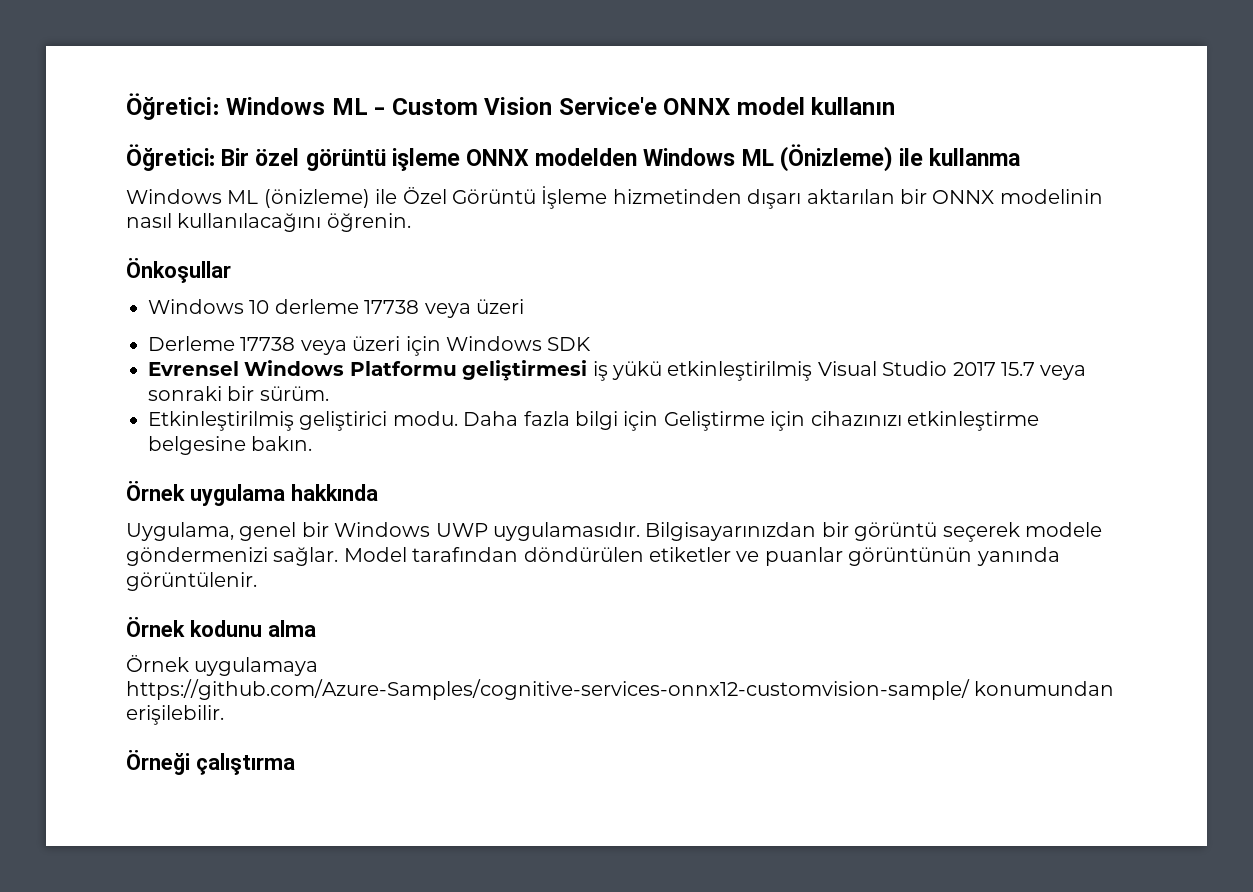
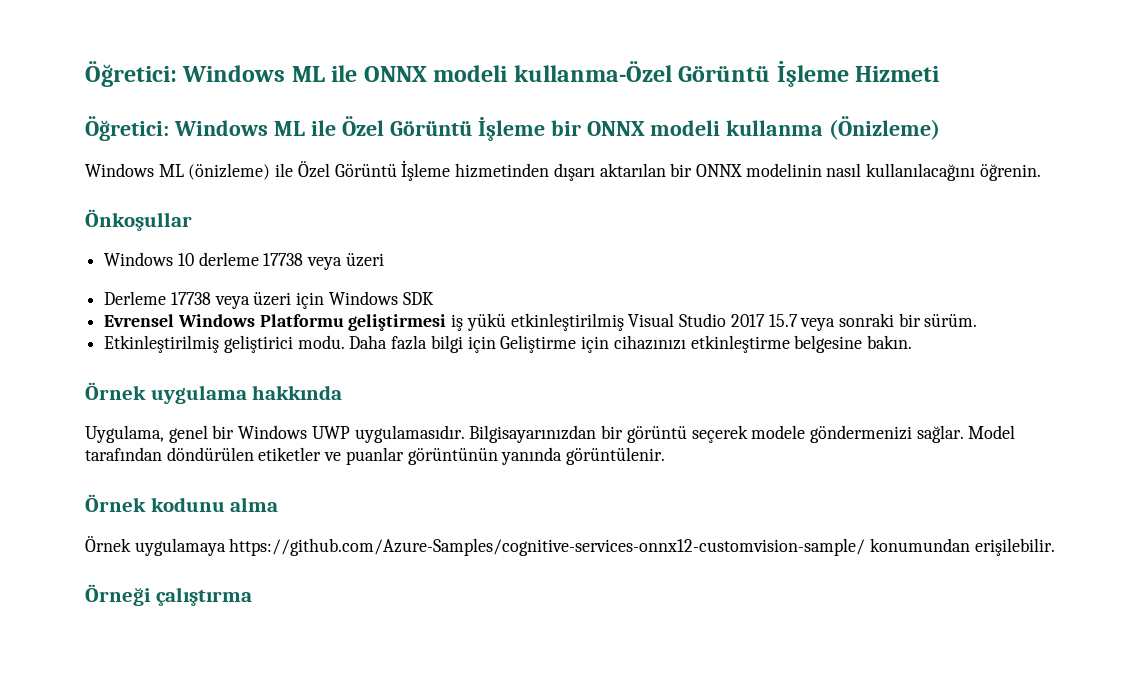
- Öğretici: Windows ML - Custom Vision Service'e ONNX model kullanın
- Öğretici: Bir özel görüntü işleme ONNX modelden Windows ML (Önizleme) ile kullanma
+ Öğretici: Windows ML ile ONNX modeli kullanma-Özel Görüntü İşleme Hizmeti
+ Öğretici: Windows ML ile Özel Görüntü İşleme bir ONNX modeli kullanma (Önizleme)

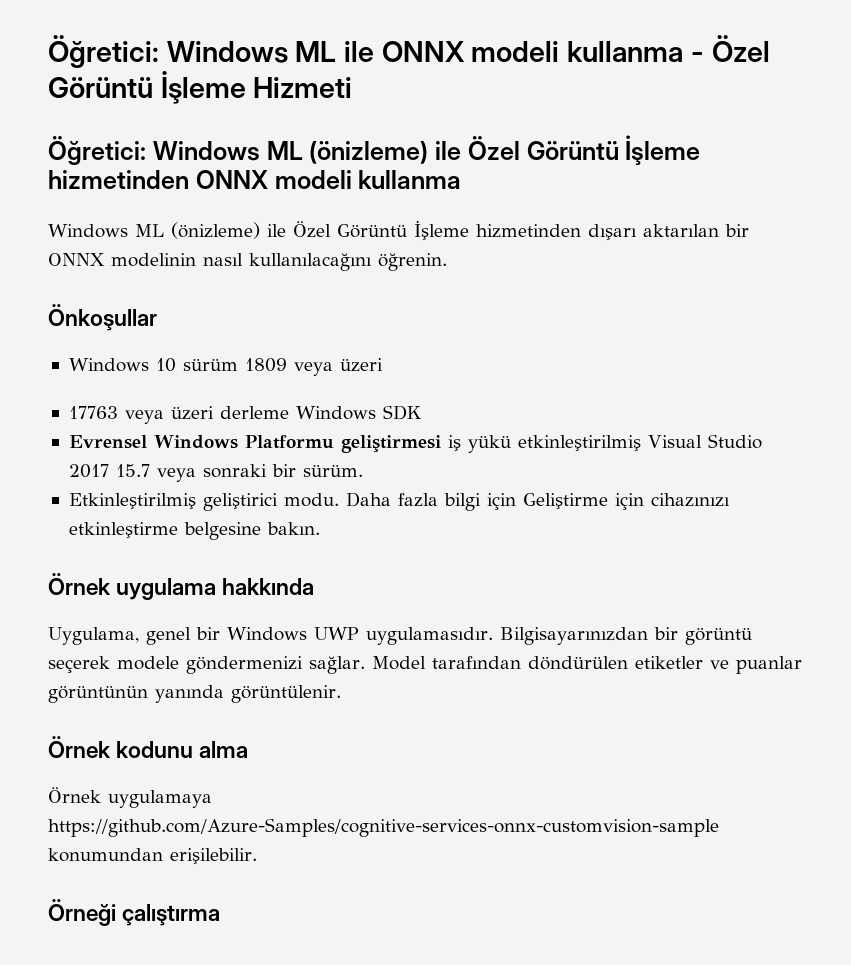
- Öğretici: Windows ML ile ONNX modeli kullanma-Özel Görüntü İşleme Hizmeti
+ Öğretici: Windows ML ile ONNX modeli kullanma - Özel Görüntü İşleme Hizmeti
- Öğretici: Windows ML ile Özel Görüntü İşleme bir ONNX modeli kullanma (Önizleme)
+ Öğretici: Windows ML (önizleme) ile Özel Görüntü İşleme hizmetinden ONNX modeli kullanma
- Windows 10 derleme 17738 veya üzeri
+ Windows 10 sürüm 1809 veya üzeri
- Derleme 17738 veya üzeri için Windows SDK
+ 17763 veya üzeri derleme Windows SDK
- Örnek uygulamaya https://github.com/Azure-Samples/cognitive-services-onnx12-customvision-sample/ konumundan erişilebilir.
+ Örnek uygulamaya https://github.com/Azure-Samples/cognitive-services-onnx-customvision-sample konumundan erişilebilir.

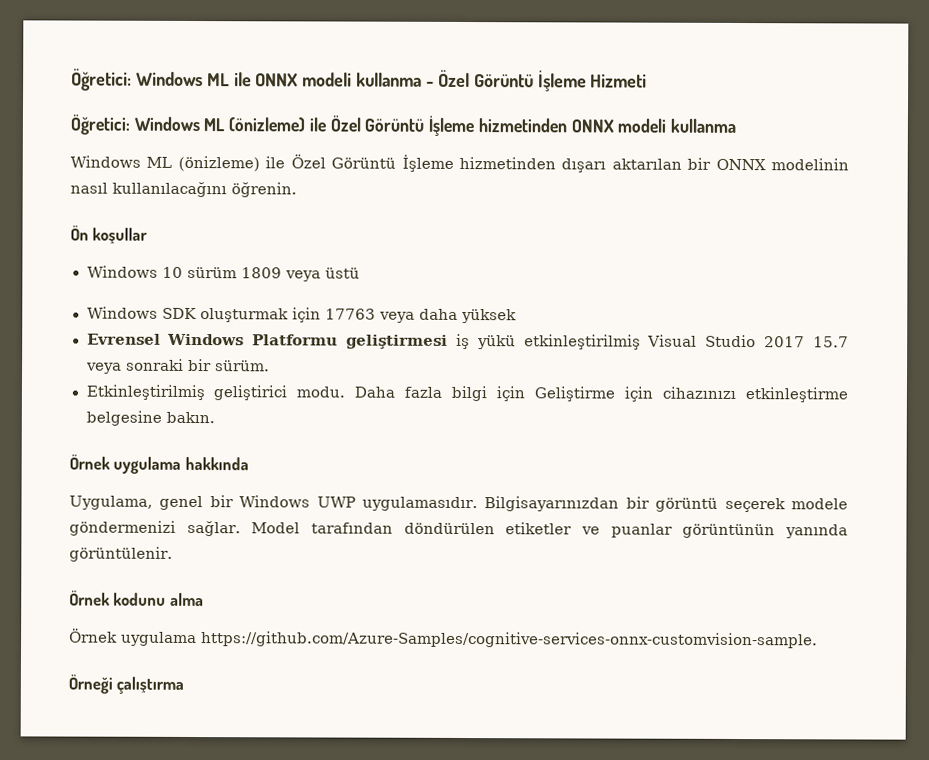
- Önkoşullar
+ Ön koşullar
- Windows 10 sürüm 1809 veya üzeri
- 17763 veya üzeri derleme Windows SDK
+ Windows 10 sürüm 1809 veya üstü
+ Windows SDK oluşturmak için 17763 veya daha yüksek
- Örnek uygulamaya https://github.com/Azure-Samples/cognitive-services-onnx-customvision-sample konumundan erişilebilir.
+ Örnek uygulama https://github.com/Azure-Samples/cognitive-services-onnx-customvision-sample.

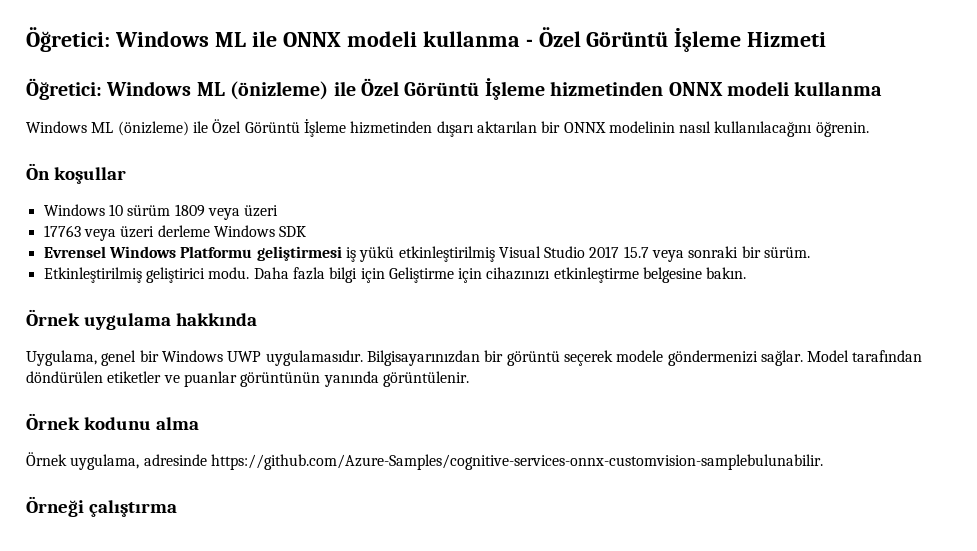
- Windows 10 sürüm 1809 veya üstü
- Windows SDK oluşturmak için 17763 veya daha yüksek
+ Windows 10 sürüm 1809 veya üzeri
+ 17763 veya üzeri derleme Windows SDK
- Örnek uygulama https://github.com/Azure-Samples/cognitive-services-onnx-customvision-sample.
+ Örnek uygulama, adresinde https://github.com/Azure-Samples/cognitive-services-onnx-customvision-samplebulunabilir.

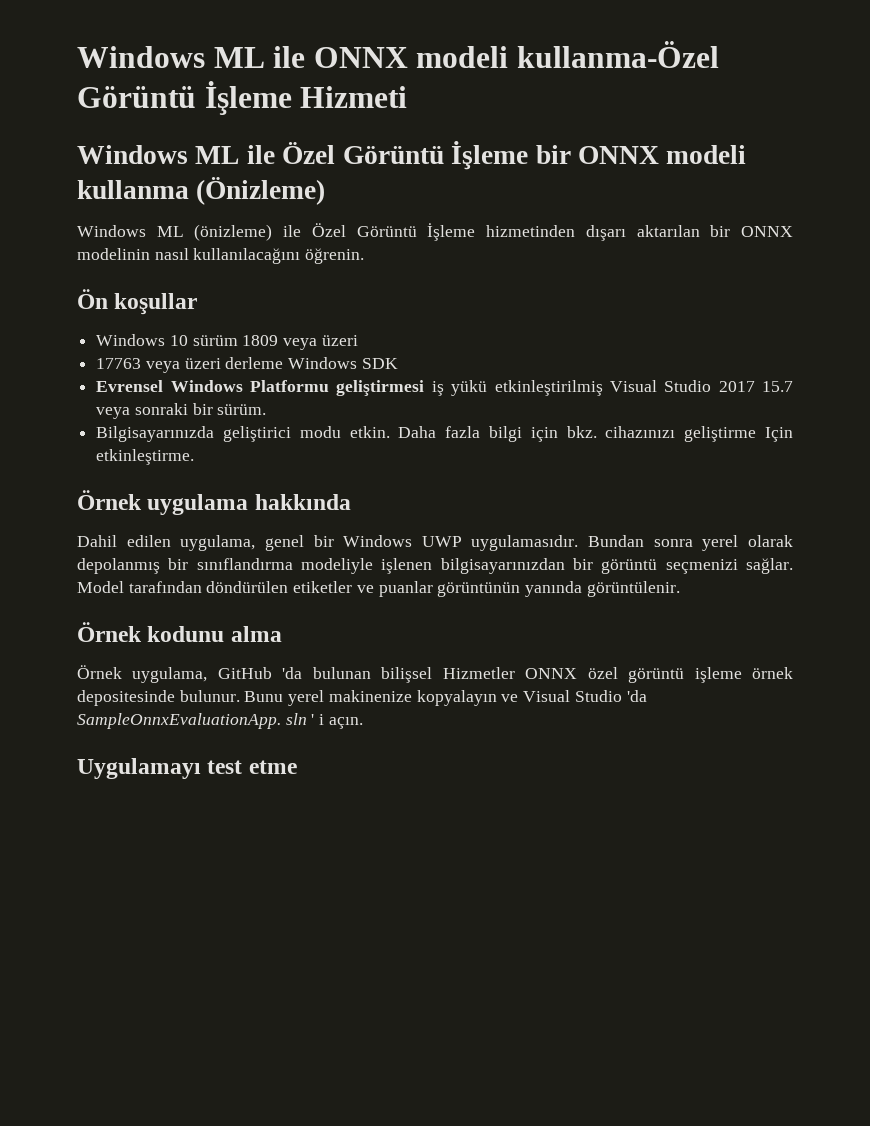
- Öğretici: Windows ML ile ONNX modeli kullanma - Özel Görüntü İşleme Hizmeti
+ Windows ML ile ONNX modeli kullanma-Özel Görüntü İşleme Hizmeti
- Öğretici: Windows ML (önizleme) ile Özel Görüntü İşleme hizmetinden ONNX modeli kullanma
+ Windows ML ile Özel Görüntü İşleme bir ONNX modeli kullanma (Önizleme)
- Etkinleştirilmiş geliştirici modu. Daha fazla bilgi için Geliştirme için cihazınızı etkinleştirme belgesine bakın.
+ Bilgisayarınızda geliştirici modu etkin. Daha fazla bilgi için bkz. cihazınızı geliştirme Için etkinleştirme.
- Uygulama, genel bir Windows UWP uygulamasıdır.
+ Dahil edilen uygulama, genel bir Windows UWP uygulamasıdır.
- Bilgisayarınızdan bir görüntü seçerek modele göndermenizi sağlar.
+ Bundan sonra yerel olarak depolanmış bir sınıflandırma modeliyle işlenen bilgisayarınızdan bir görüntü seçmenizi sağlar.
- Örnek uygulama, adresinde https://github.com/Azure-Samples/cognitive-services-onnx-customvision-samplebulunabilir.
- Örneği çalıştırma
+ Örnek uygulama, GitHub 'da bulunan bilişsel Hizmetler ONNX özel görüntü işleme örnek depositesinde bulunur. Bunu yerel makinenize kopyalayın ve Visual Studio 'da SampleOnnxEvaluationApp. sln ' i açın.
+ Uygulamayı test etme

